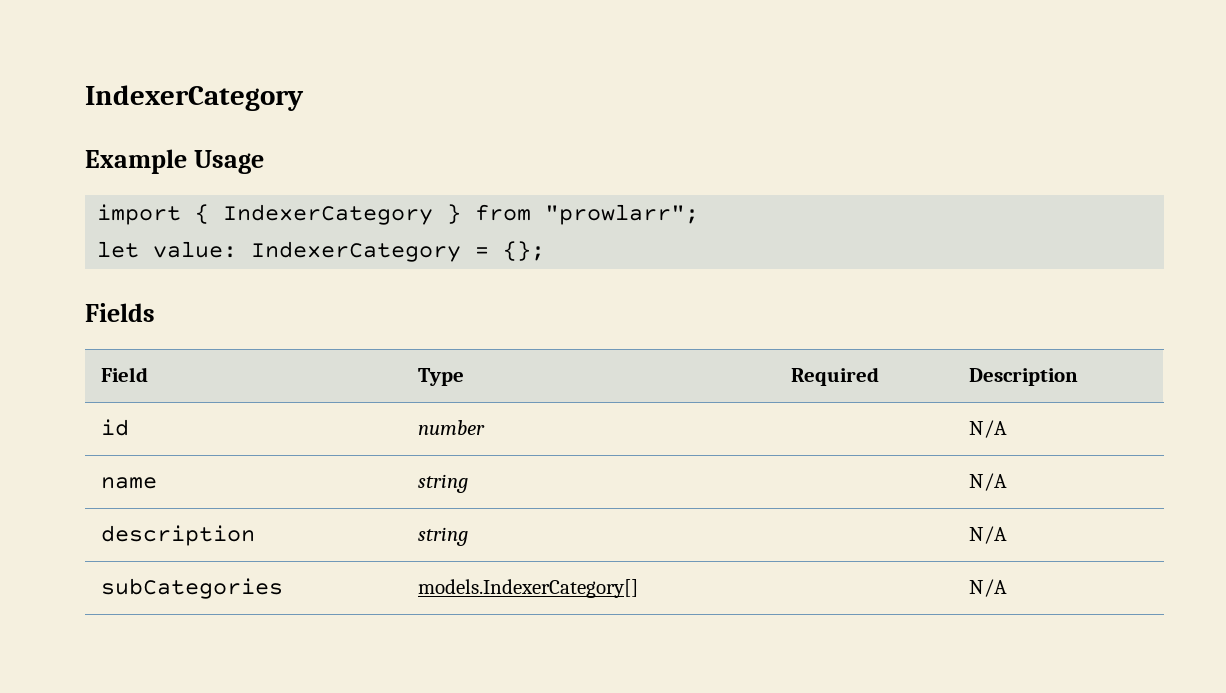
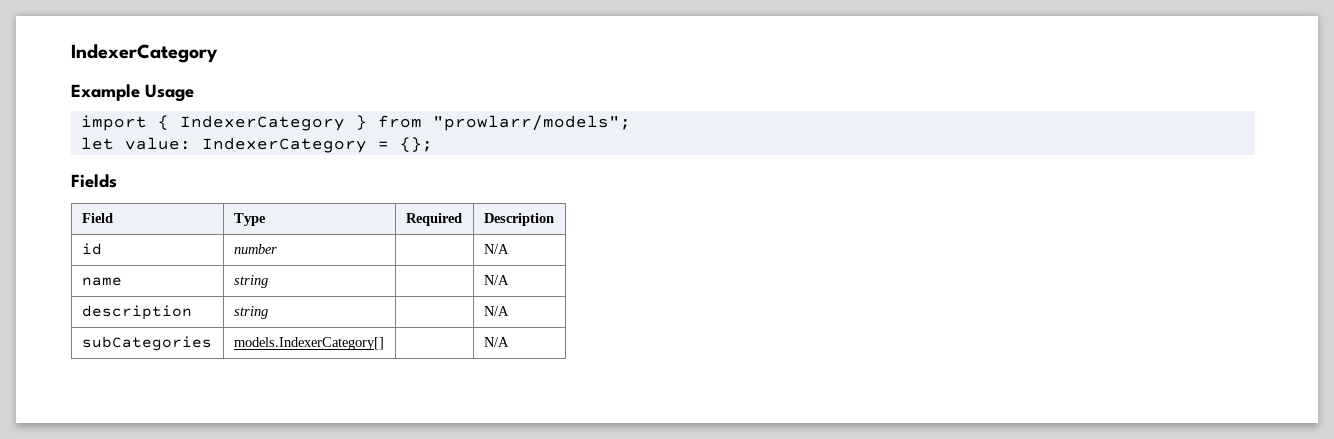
- import { IndexerCategory } from "prowlarr";
+ import { IndexerCategory } from "prowlarr/models";

